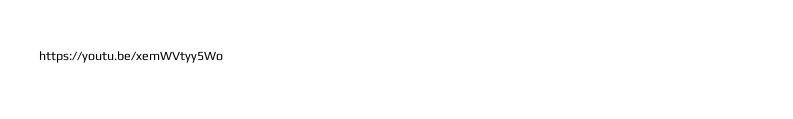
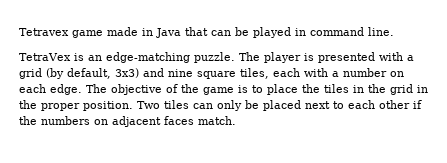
- https://youtu.be/xemWVtyy5Wo
+ Tetravex game made in Java that can be played in command line.
+ TetraVex is an edge-matching puzzle. The player is presented with a grid (by default, 3x3) and nine square tiles, each with a number on each edge. The objective of the game is to place the tiles in the grid in the proper position. Two tiles can only be placed next to each other if the numbers on adjacent faces match.

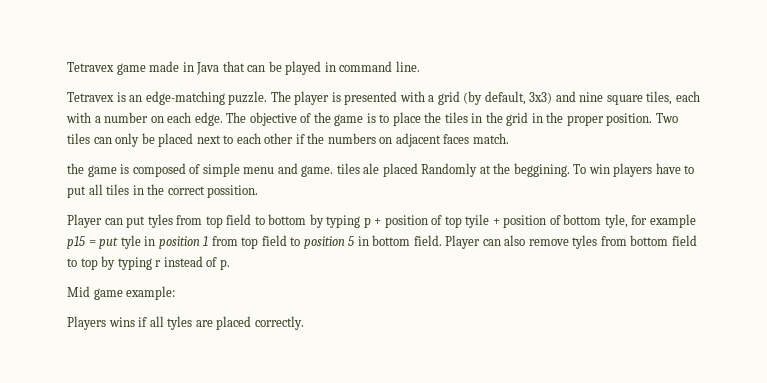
- TetraVex is an edge-matching puzzle.
+ Tetravex is an edge-matching puzzle.
+ the game is composed of simple menu and game. tiles ale placed Randomly at the beggining. To win players have to put all tiles in the correct possition.
+ Player can put tyles from top field to bottom by typing p + position of top tyile + position of bottom tyle, for example p15 = put tyle in position 1 from top field to position 5 in bottom field. Player can also remove tyles from bottom field to top by typing r instead of p.
+ Mid game example:
+ Players wins if all tyles are placed correctly.

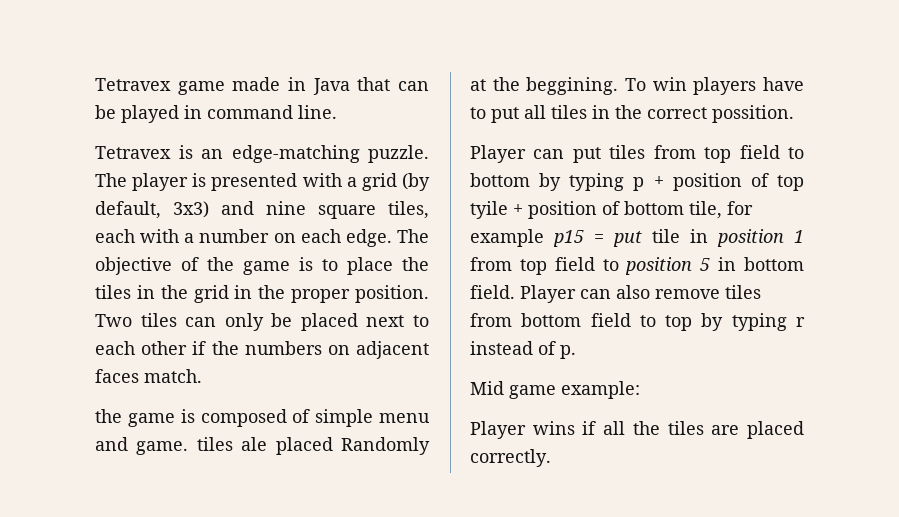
- Player can put tyles from top field to bottom by typing p + position of top tyile + position of bottom tyle, for example p15 = put tyle in position 1 from top field to position 5 in bottom field.
+ Player can put tiles from top field to bottom by typing p + position of top tyile + position of bottom tile, for example p15 = put tile in position 1 from top field to position 5 in bottom field.
- Player can also remove tyles from bottom field to top by typing r instead of p.
+ Player can also remove tiles from bottom field to top by typing r instead of p.
- Players wins if all tyles are placed correctly.
+ Player wins if all the tiles are placed correctly.

